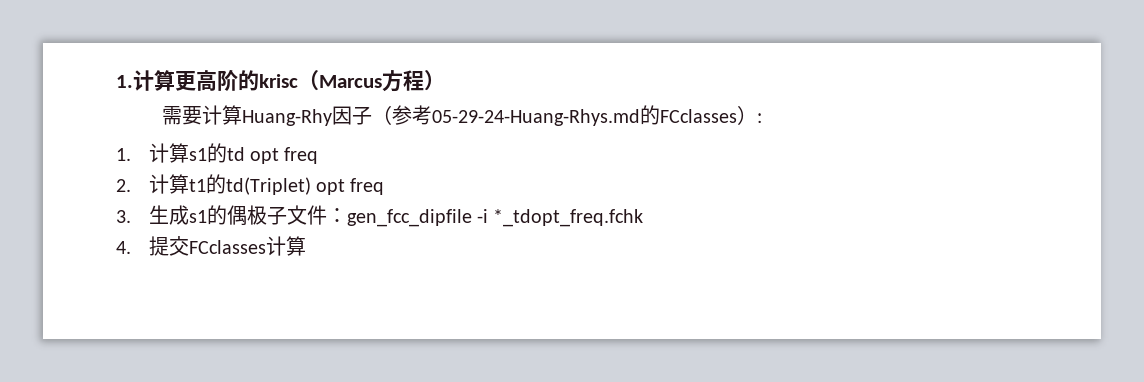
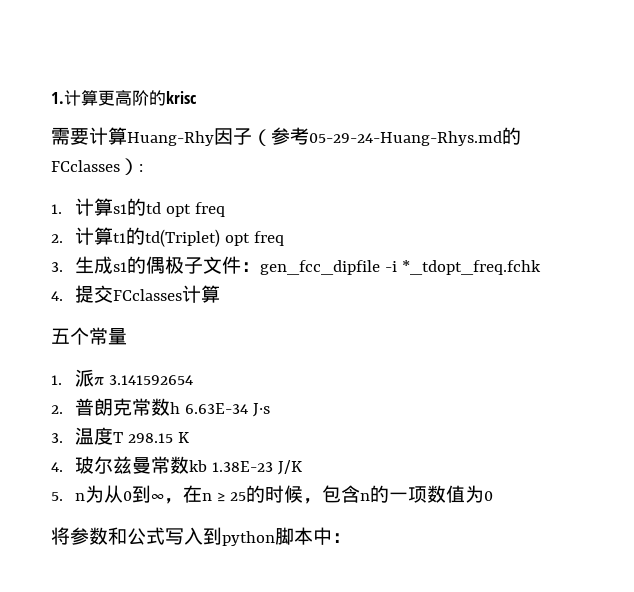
- 1.计算更高阶的krisc（Marcus方程）
+ 1.计算更高阶的krisc
+ 五个常量
+ 1.派π 3.141592654
+ 2.普朗克常数h 6.63E-34 J·s
+ 3.温度T 298.15 K
+ 4.玻尔兹曼常数kb 1.38E-23 J/K
+ 5. n为从0到∞，在n ≥ 25的时候，包含n的一项数值为0
+ 将参数和公式写入到python脚本中：

